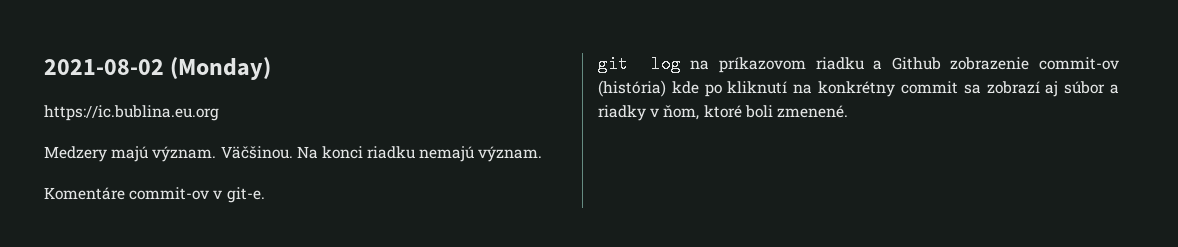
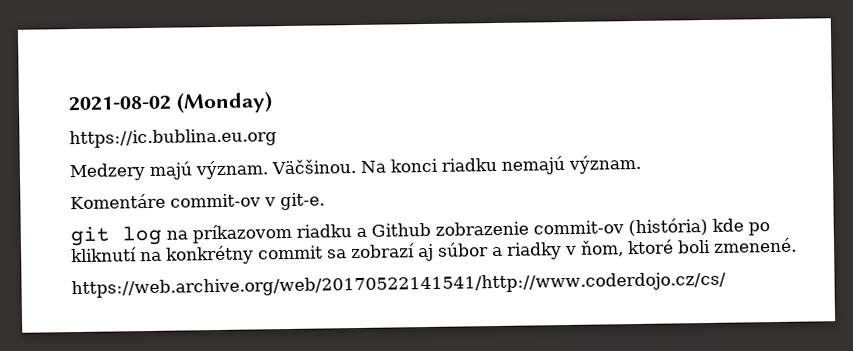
+ https://web.archive.org/web/20170522141541/http://www.coderdojo.cz/cs/

